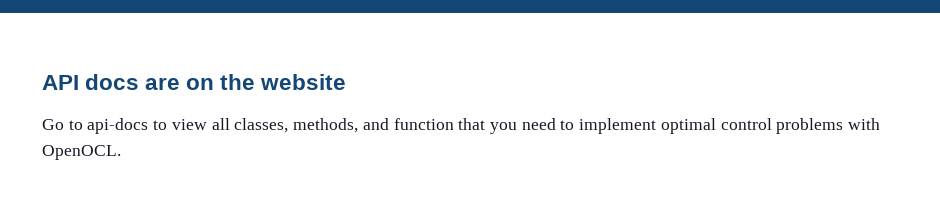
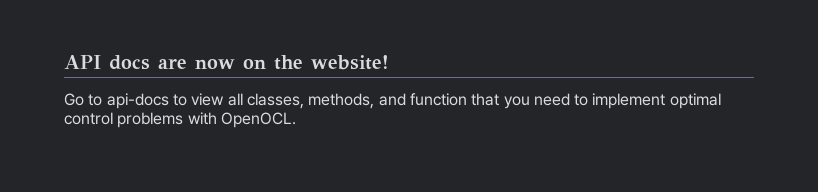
- API docs are on the website
+ API docs are now on the website!

